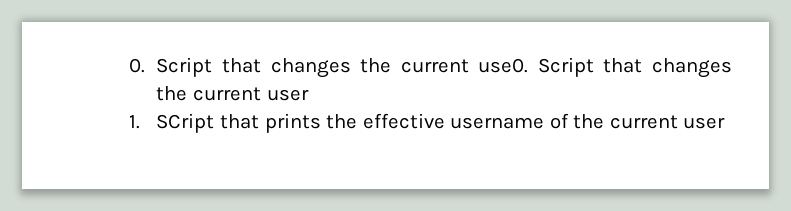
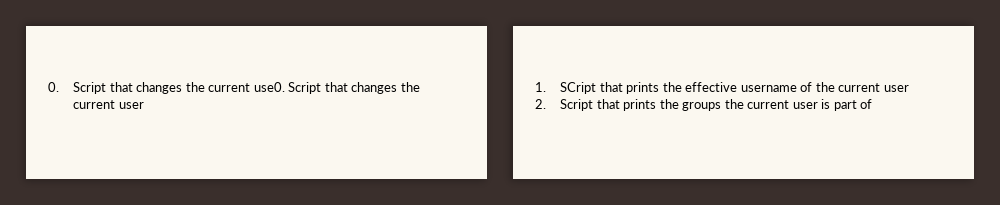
+ 2. Script that prints the groups the current user is part of

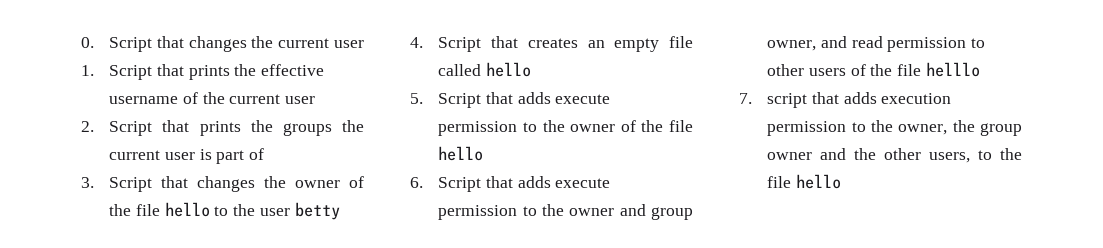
- 0. Script that changes the current use0. Script that changes the current user
+ 0. Script that changes the current user
- 1. SCript that prints the effective username of the current user
+ 1. Script that prints the effective username of the current user
+ 3. Script that changes the owner of the file hello to the user betty
+ 4. Script that creates an empty file called hello
+ 5. Script that adds execute permission to the owner of the file hello
+ 6. Script that adds execute permission to the owner and group owner, and read permission to other users of the file helllo
+ 7. script that adds execution permission to the owner, the group owner and the other users, to the file hello

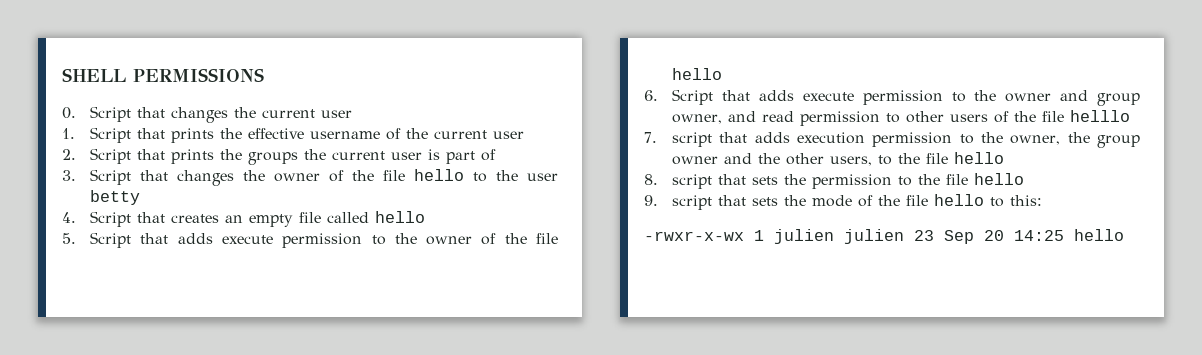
+ SHELL PERMISSIONS
+ 8. script that sets the permission to the file hello
+ 9. script that sets the mode of the file hello to this:
+ -rwxr-x-wx 1 julien julien 23 Sep 20 14:25 hello

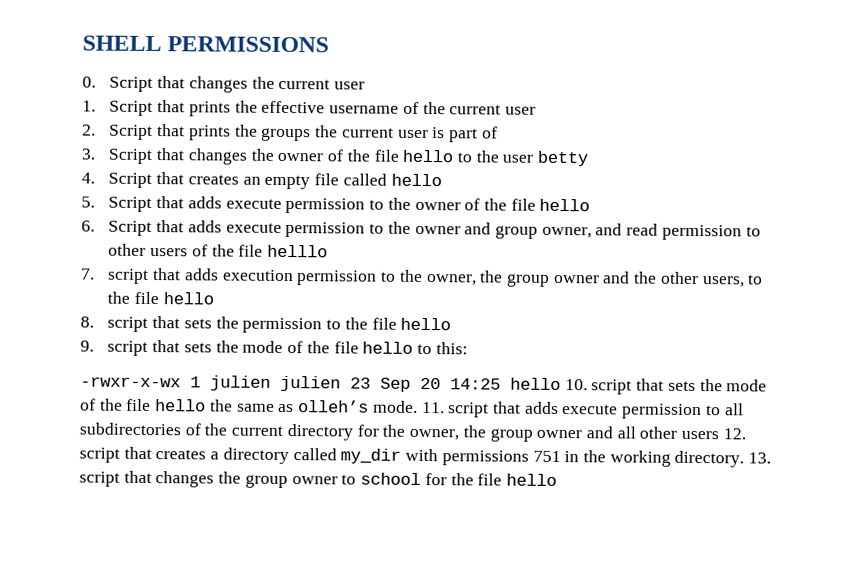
- -rwxr-x-wx 1 julien julien 23 Sep 20 14:25 hello
+ -rwxr-x-wx 1 julien julien 23 Sep 20 14:25 hello 10. script that sets the mode of the file hello the same as olleh’s mode. 11. script that adds execute permission to all subdirectories of the current directory for the owner, the group owner and all other users 12. script that creates a directory called my_dir with permissions 751 in the working directory. 13. script that changes the group owner to school for the file hello

